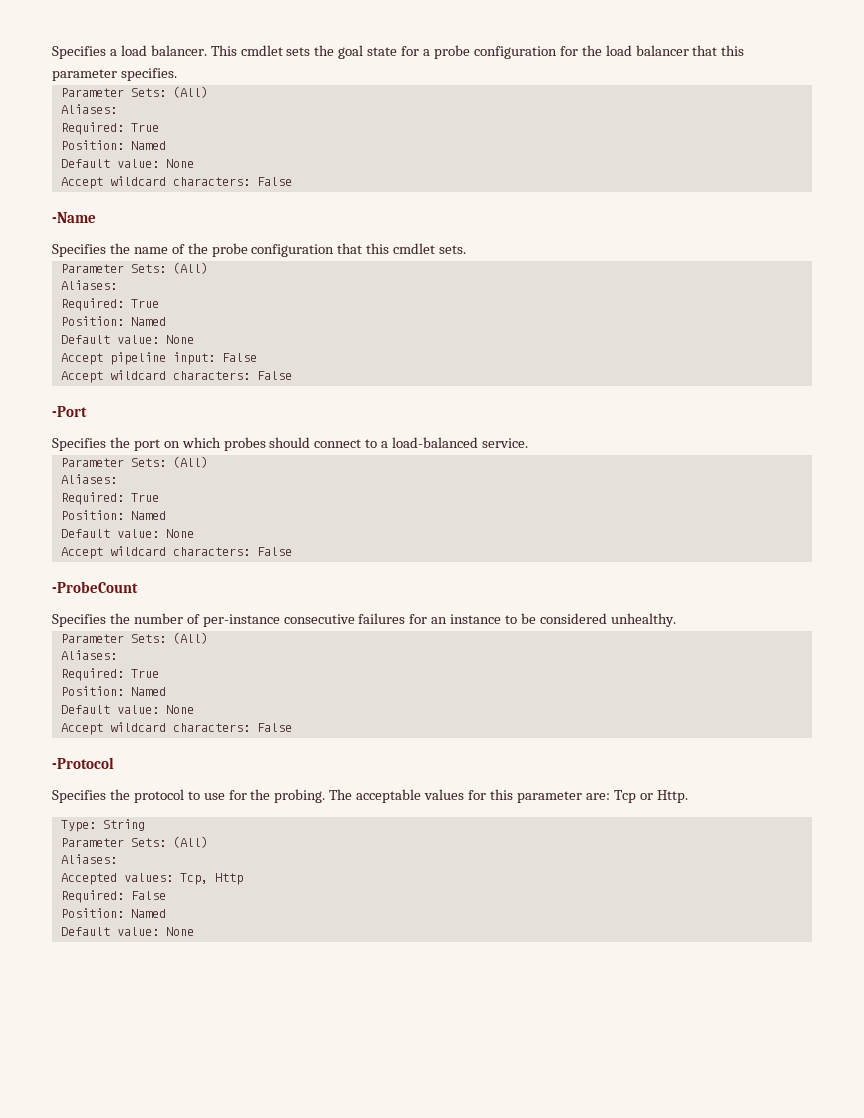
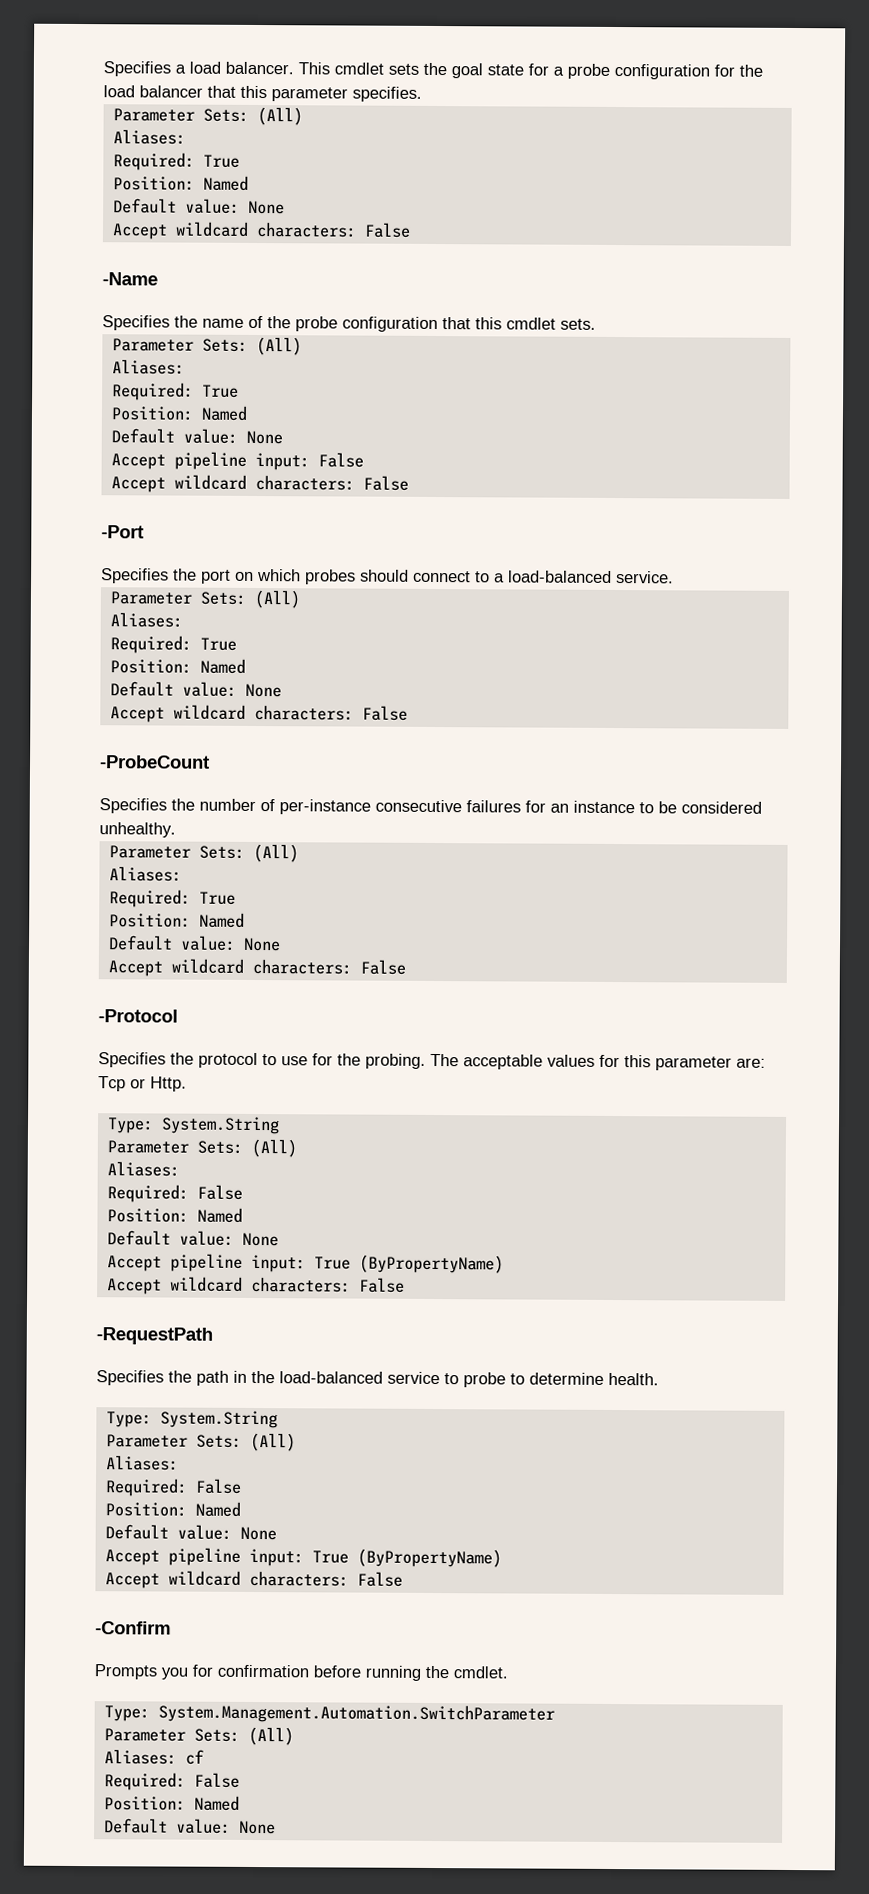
  The acceptable values for this parameter are: Tcp or Http.
- Type: String
+ Type: System.String
  Parameter Sets: (All)
  Aliases:
- Accepted values: Tcp, Http
+ Required: False
+ Position: Named
+ Default value: None
+ Accept pipeline input: True (ByPropertyName)
+ Accept wildcard characters: False
+ -RequestPath
+ Specifies the path in the load-balanced service to probe to determine health.
+ Type: System.String
+ Parameter Sets: (All)
+ Aliases:
+ Required: False
+ Position: Named
+ Default value: None
+ Accept pipeline input: True (ByPropertyName)
+ Accept wildcard characters: False
+ -Confirm
+ Prompts you for confirmation before running the cmdlet.
+ Type: System.Management.Automation.SwitchParameter
+ Parameter Sets: (All)
+ Aliases: cf

